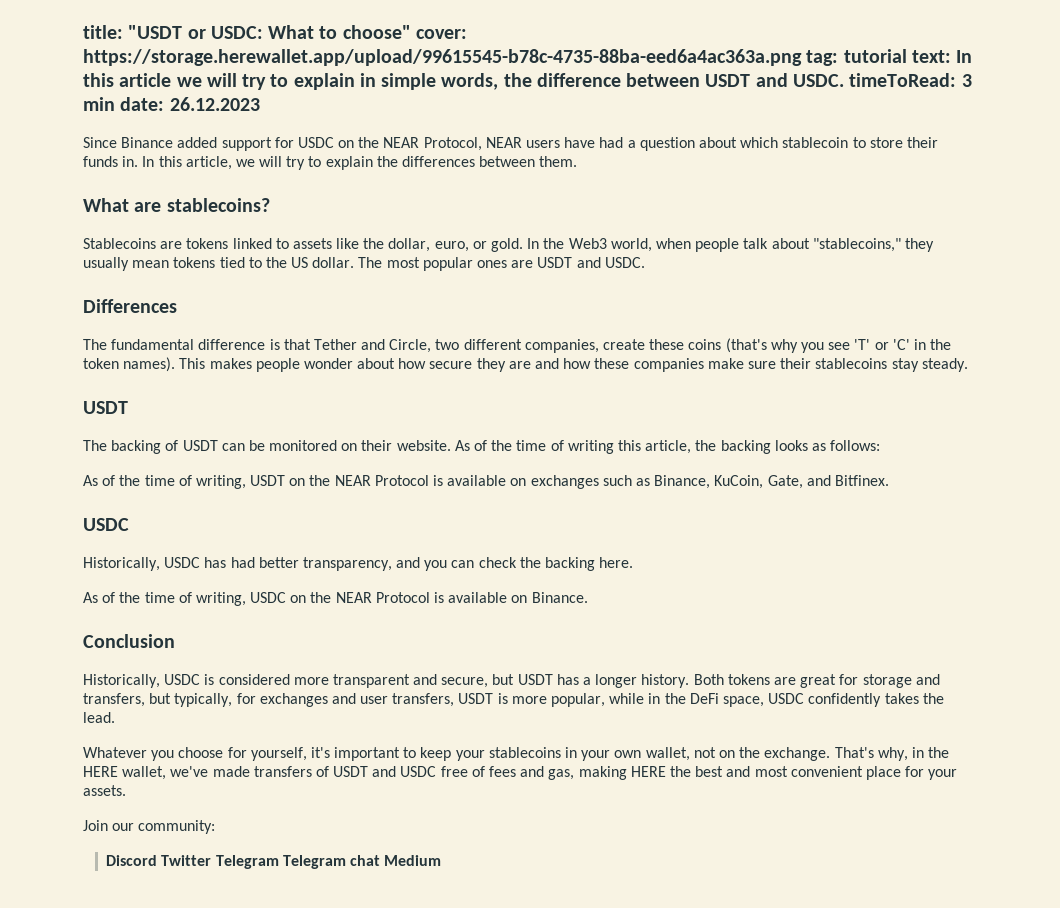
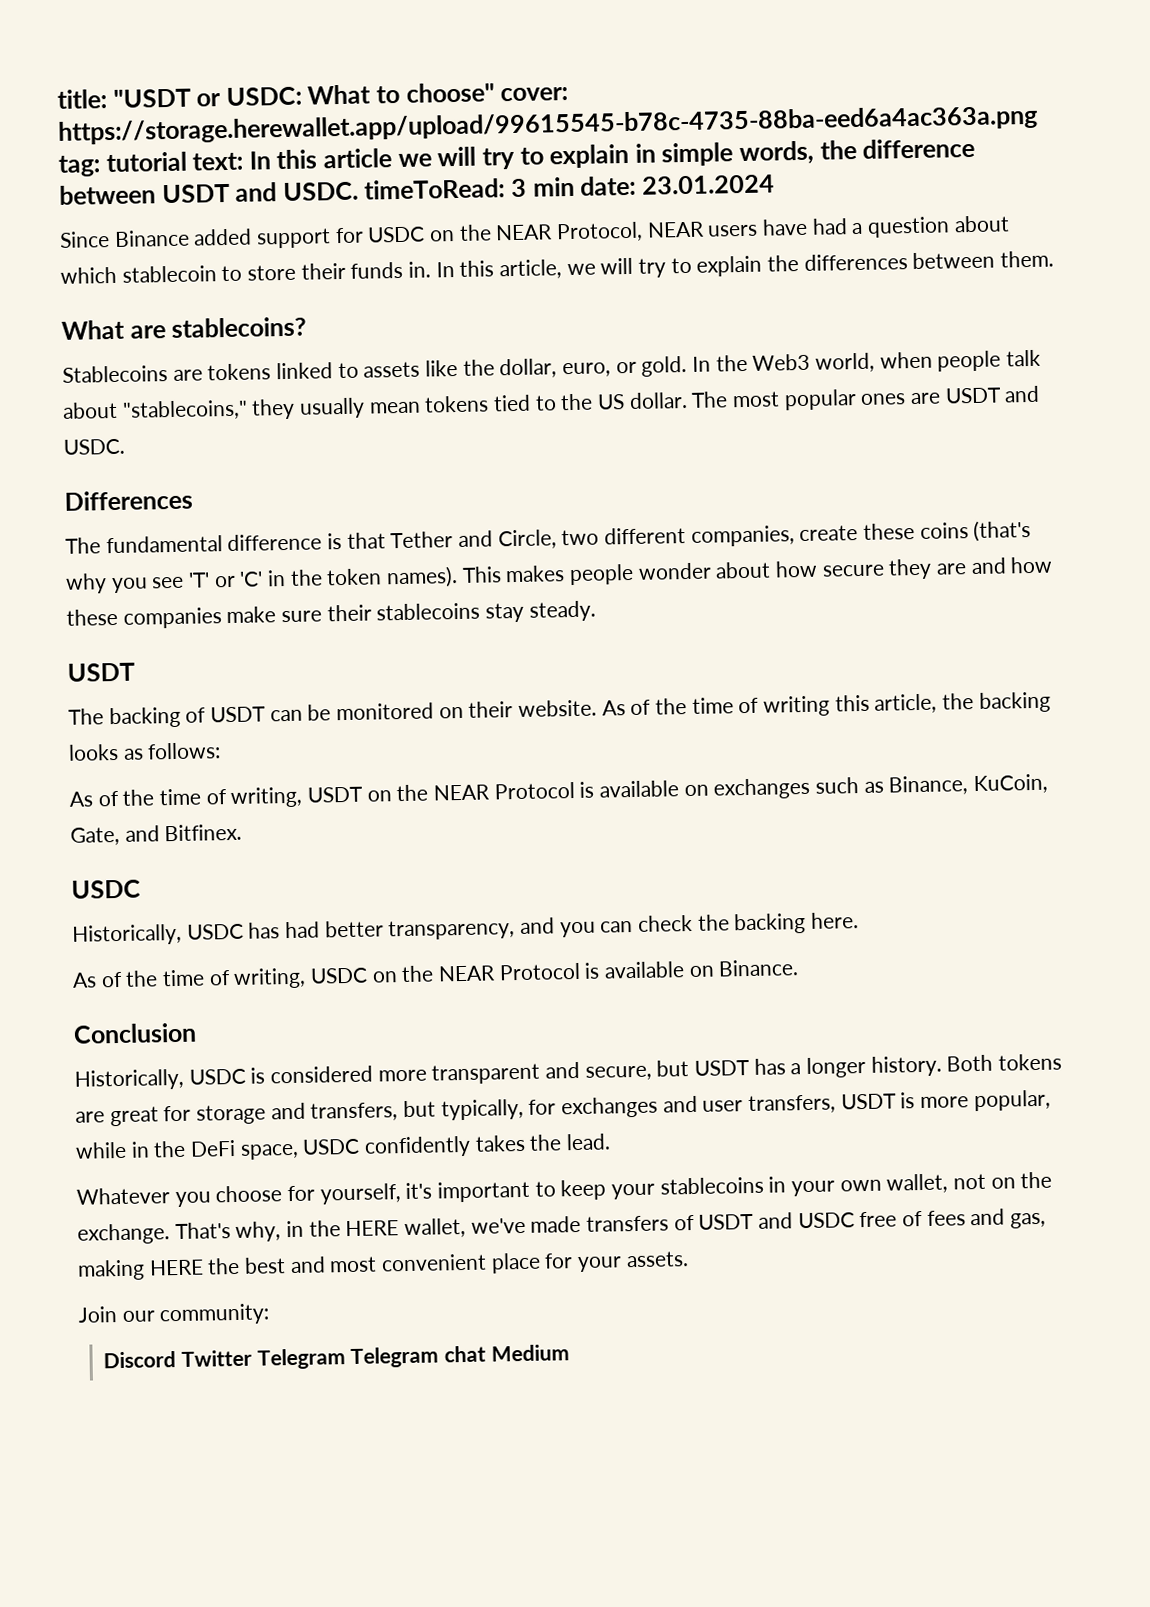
- title: "USDT or USDC: What to choose" cover: https://storage.herewallet.app/upload/99615545-b78c-4735-88ba-eed6a4ac363a.png tag: tutorial text: In this article we will try to explain in simple words, the difference between USDT and USDC. timeToRead: 3 min date: 26.12.2023
+ title: "USDT or USDC: What to choose" cover: https://storage.herewallet.app/upload/99615545-b78c-4735-88ba-eed6a4ac363a.png tag: tutorial text: In this article we will try to explain in simple words, the difference between USDT and USDC. timeToRead: 3 min date: 23.01.2024

